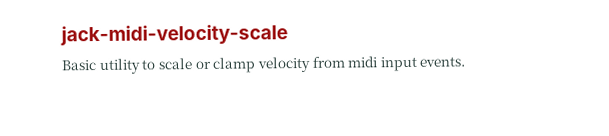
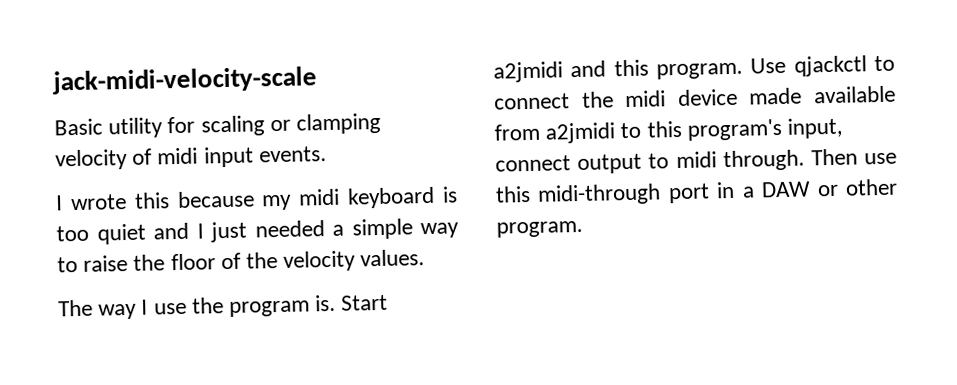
- Basic utility to scale or clamp velocity from midi input events.
+ Basic utility for scaling or clamping velocity of midi input events.
+ I wrote this because my midi keyboard is too quiet and I just needed a simple way to raise the floor of the velocity values.
+ The way I use the program is. Start a2jmidi and this program. Use qjackctl to connect the midi device made available from a2jmidi to this program's input, connect output to midi through. Then use this midi-through port in a DAW or other program.

